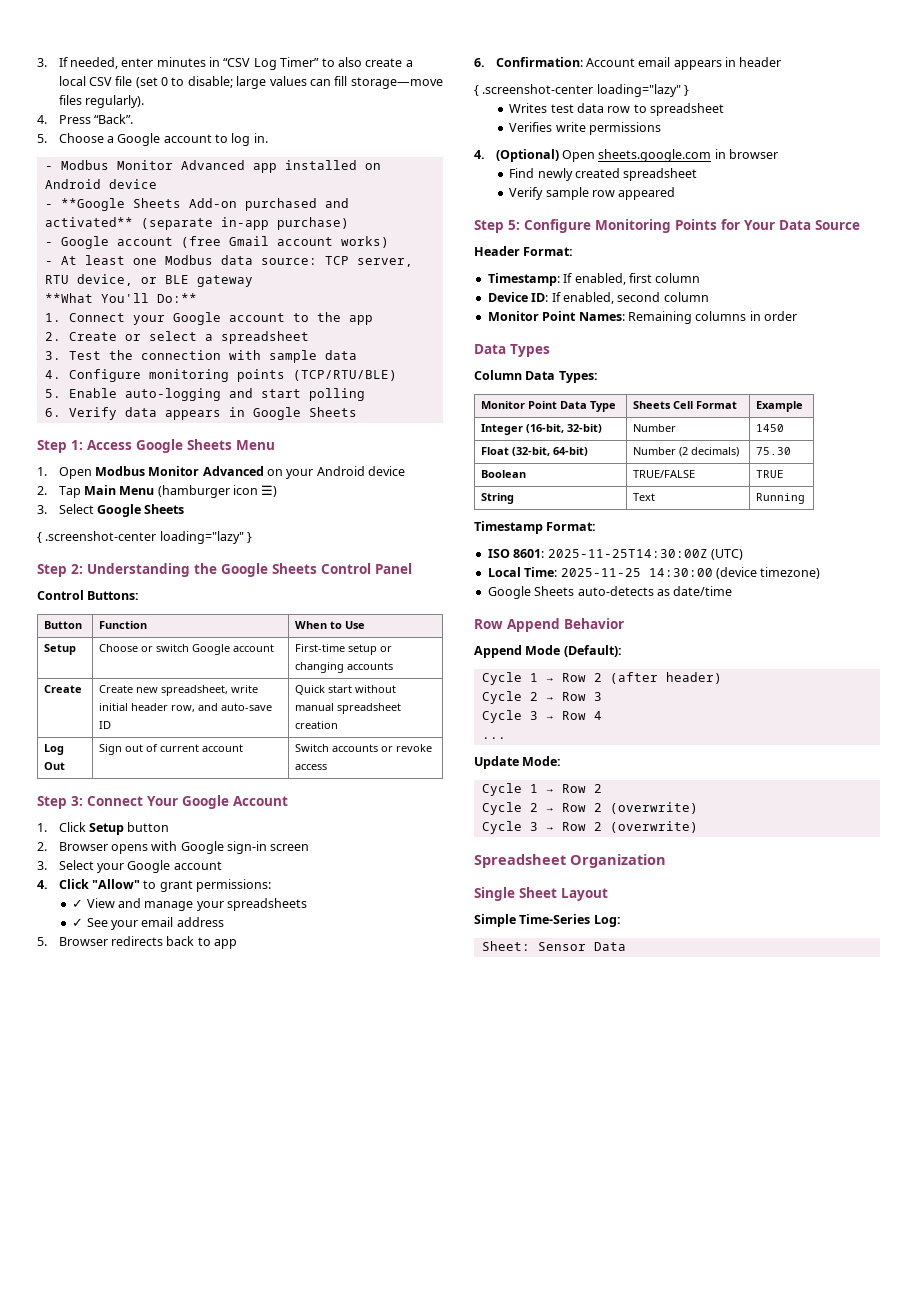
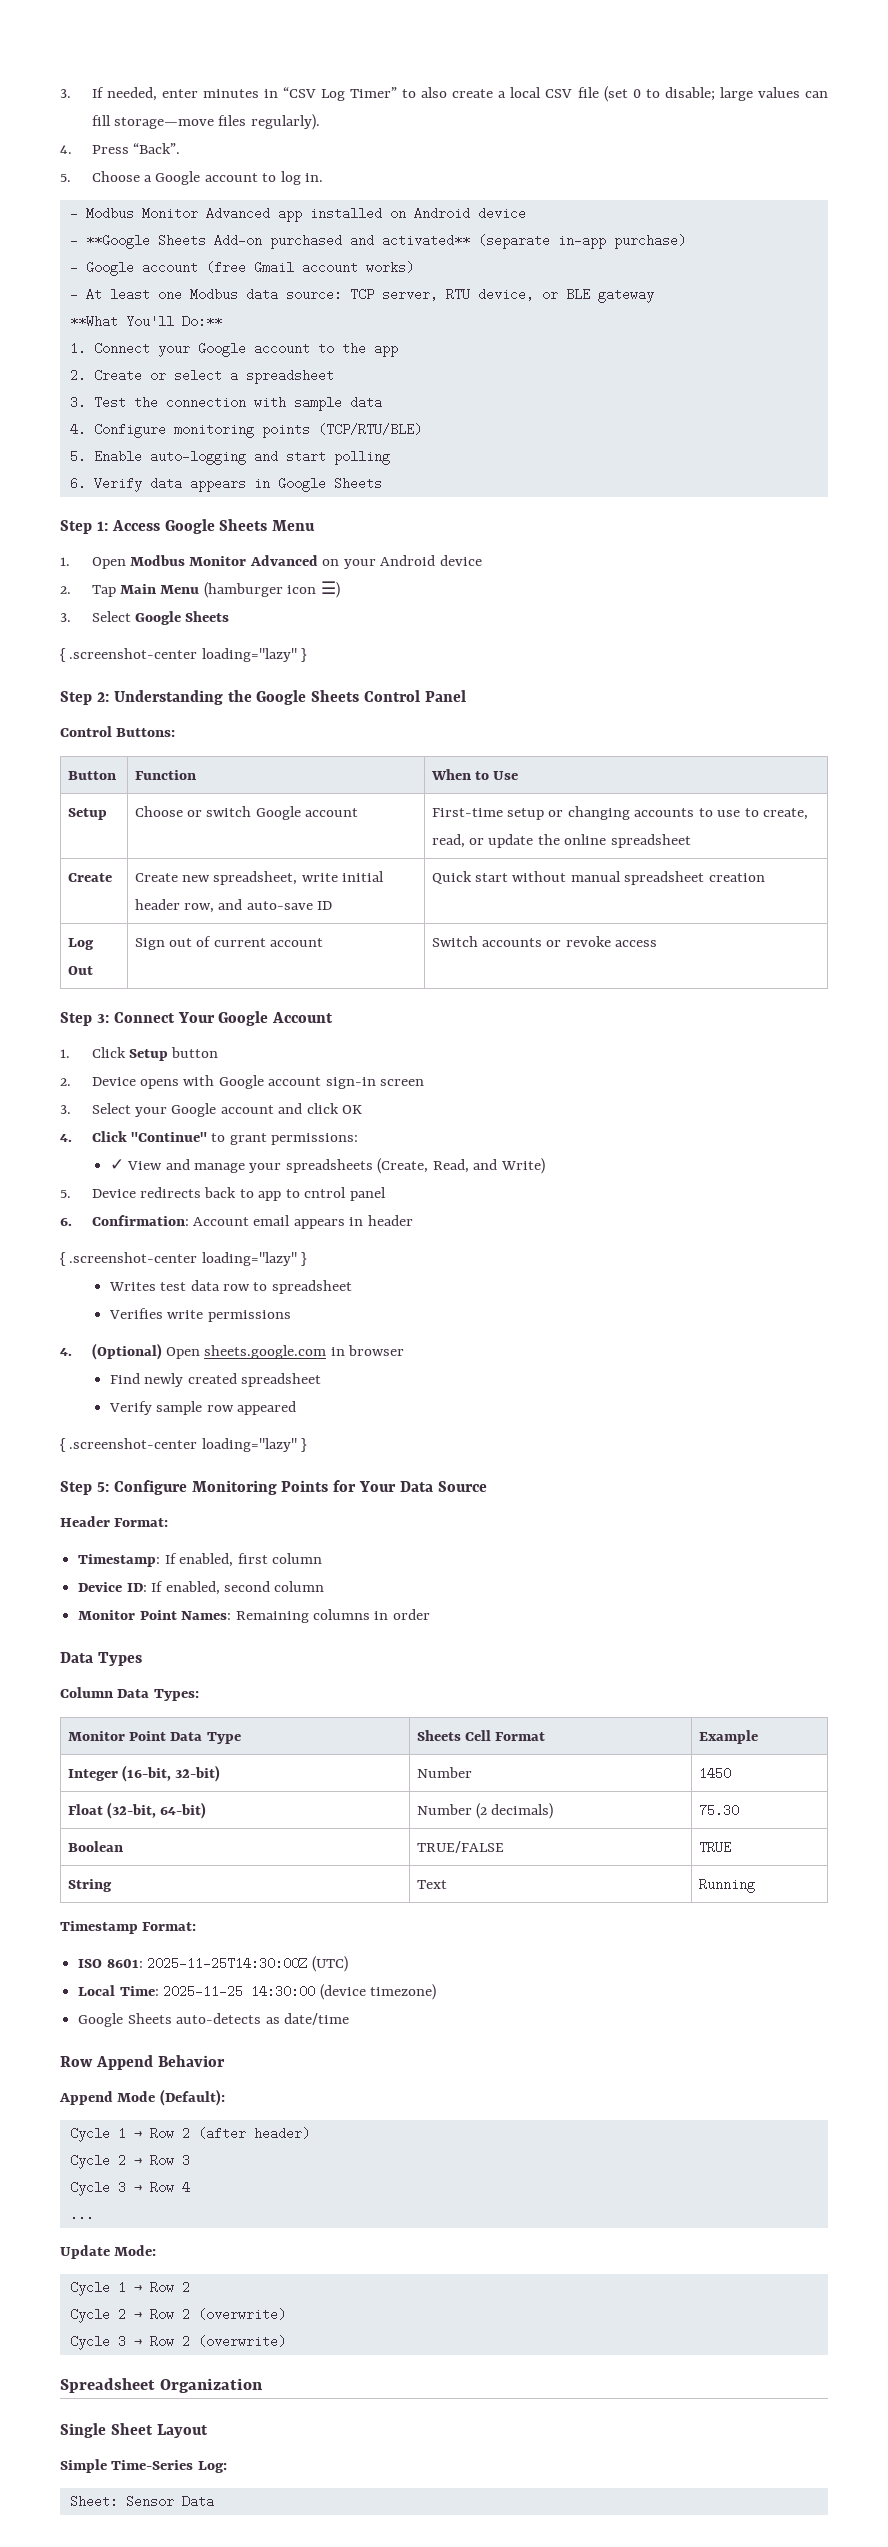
- Setup | Choose or switch Google account | First-time setup or changing accounts
+ Setup | Choose or switch Google account | First-time setup or changing accounts to use to create, read, or update the online spreadsheet
- 2. Browser opens with Google sign-in screen
+ 2. Device opens with Google account sign-in screen
- 3. Select your Google account
+ 3. Select your Google account and click OK
- 4. Click "Allow" to grant permissions:
+ 4. Click "Continue" to grant permissions:
- ✓ View and manage your spreadsheets
- ✓ See your email address
- 5. Browser redirects back to app
+ ✓ View and manage your spreadsheets (Create, Read, and Write)
+ 5. Device redirects back to app to cntrol panel
  Verify sample row appeared
+ { .screenshot-center loading="lazy" }

